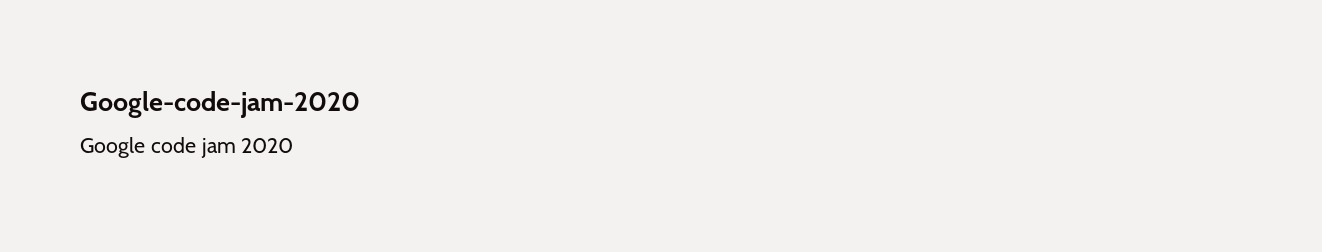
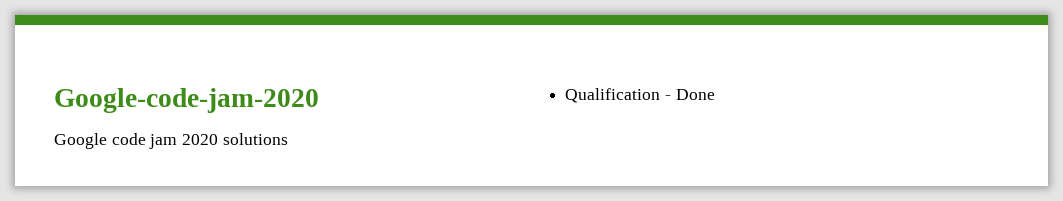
- Google code jam 2020
+ Google code jam 2020 solutions
+ Qualification - Done

